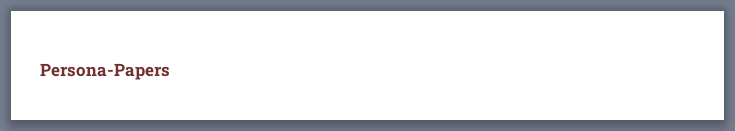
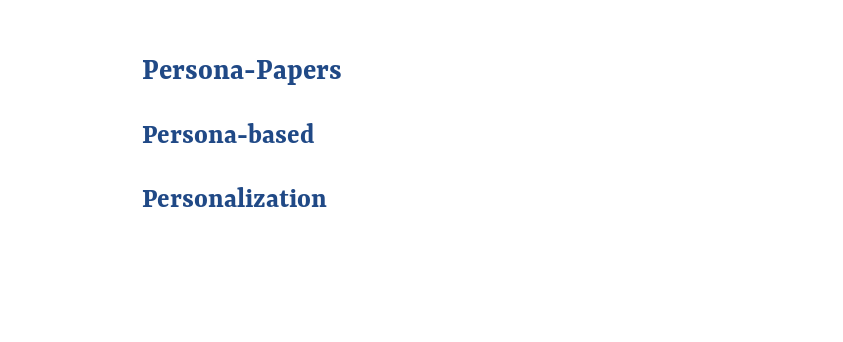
+ Persona-based
+ Personalization

